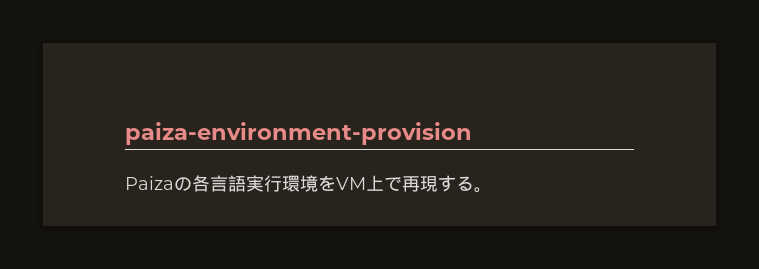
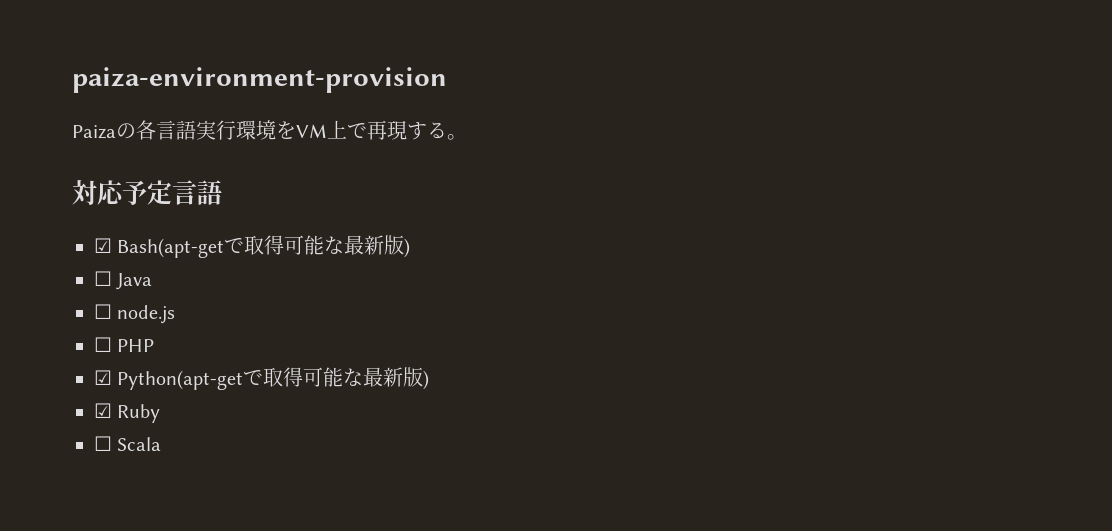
+ 対応予定言語
+ ☑ Bash(apt-getで取得可能な最新版)
+ ☐ Java
+ ☐ node.js
+ ☐ PHP
+ ☑ Python(apt-getで取得可能な最新版)
+ ☑ Ruby
+ ☐ Scala

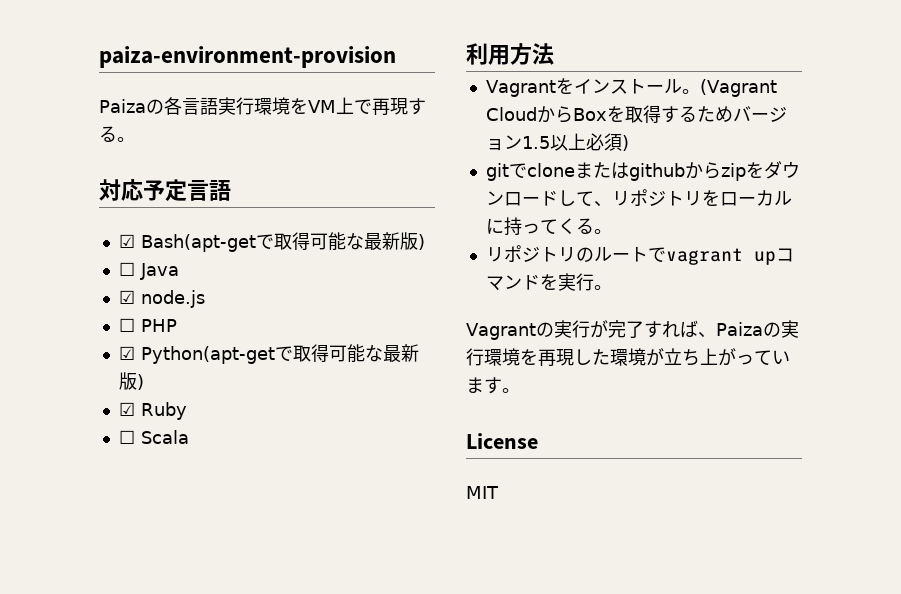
- ☐ node.js
+ ☑ node.js
+ 利用方法
+ Vagrantをインストール。(Vagrant CloudからBoxを取得するためバージョン1.5以上必須)
+ gitでcloneまたはgithubからzipをダウンロードして、リポジトリをローカルに持ってくる。
+ リポジトリのルートでvagrant upコマンドを実行。
+ Vagrantの実行が完了すれば、Paizaの実行環境を再現した環境が立ち上がっています。
+ License
+ MIT

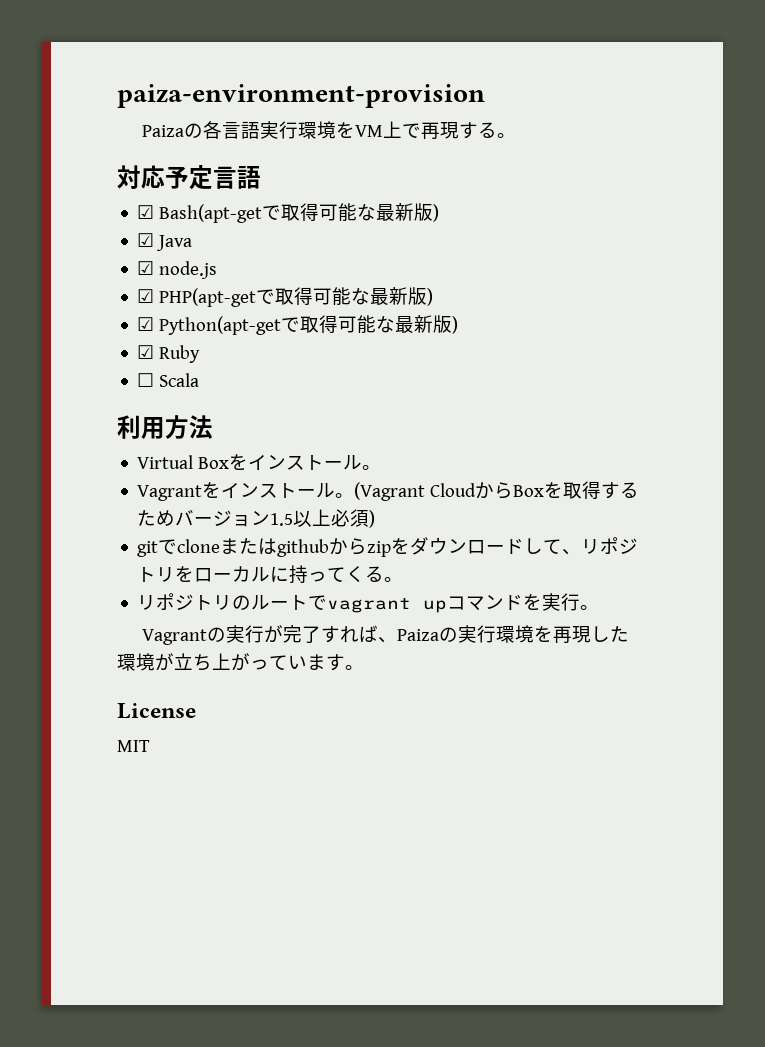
- ☐ Java
+ ☑ Java
- ☐ PHP
+ ☑ PHP(apt-getで取得可能な最新版)
+ Virtual Boxをインストール。

